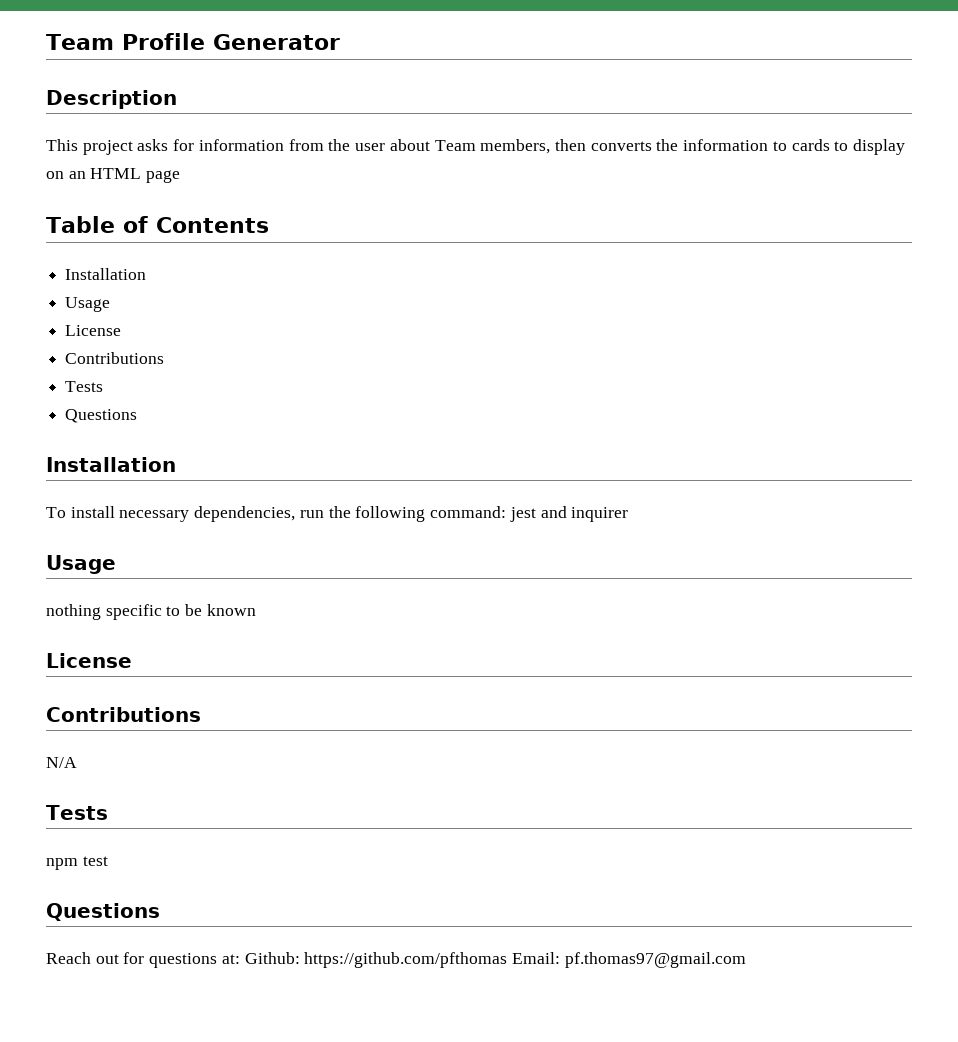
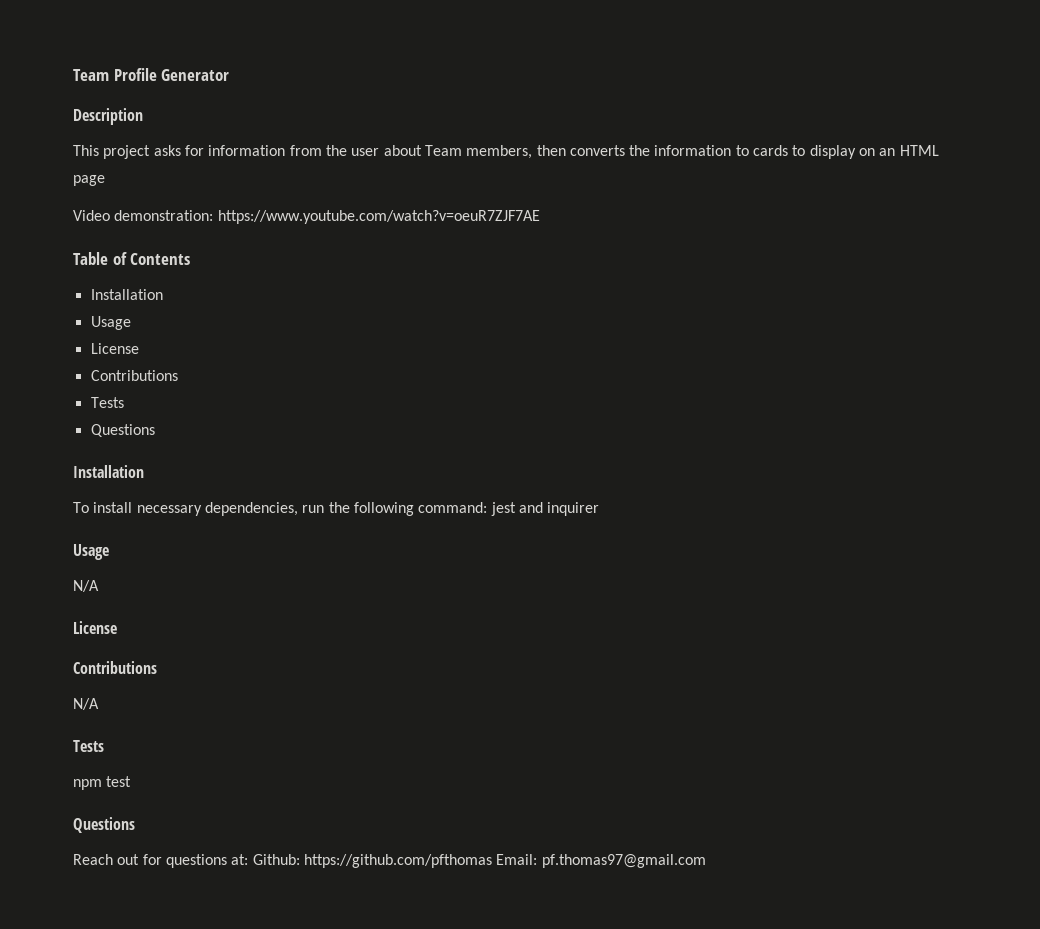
+ Video demonstration: https://www.youtube.com/watch?v=oeuR7ZJF7AE
  To install necessary dependencies, run the following command: jest and inquirer
  Usage
- nothing specific to be known
+ N/A

